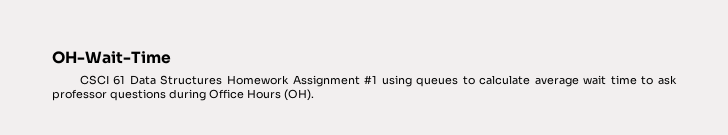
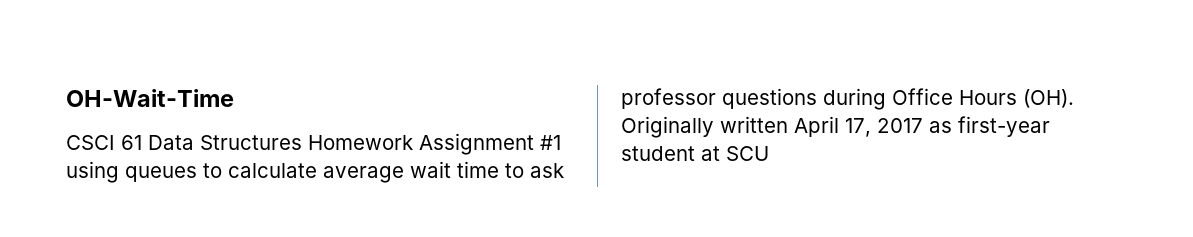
- CSCI 61 Data Structures Homework Assignment #1 using queues to calculate average wait time to ask professor questions during Office Hours (OH).
+ CSCI 61 Data Structures Homework Assignment #1 using queues to calculate average wait time to ask professor questions during Office Hours (OH). Originally written April 17, 2017 as first-year student at SCU

